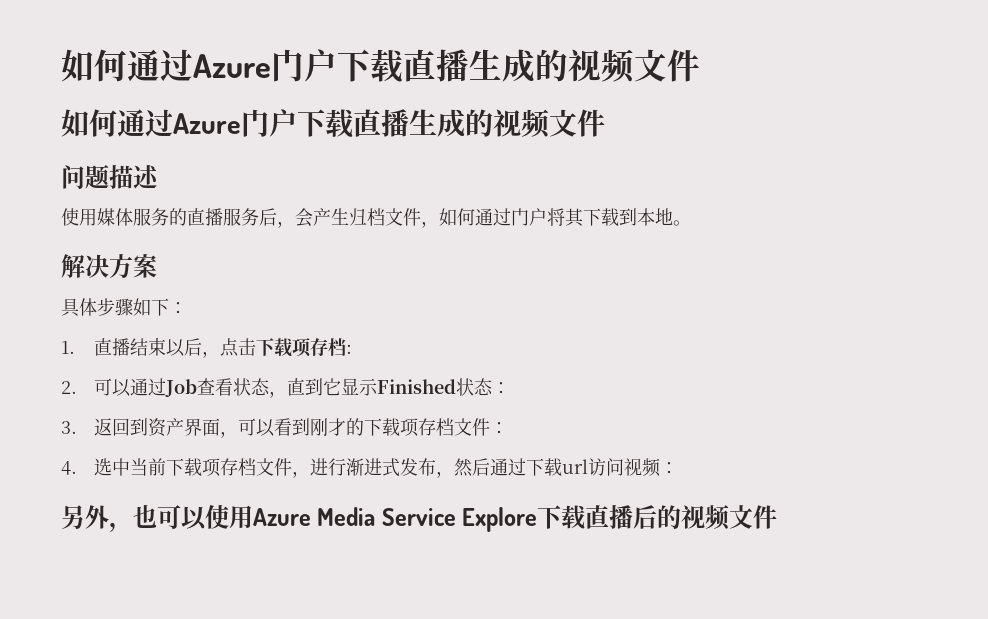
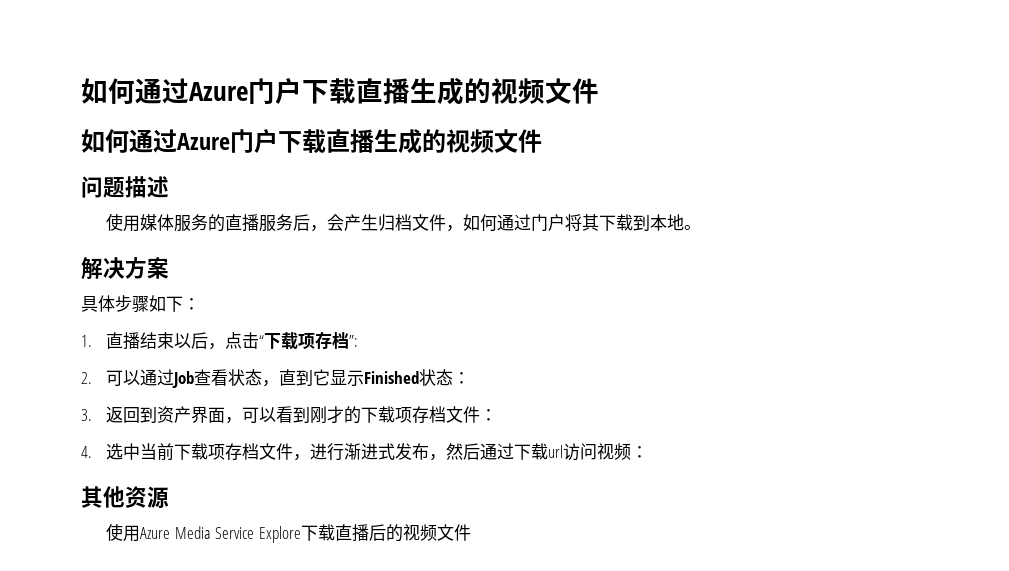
- 1.直播结束以后，点击下载项存档:
+ 1.直播结束以后，点击“下载项存档”:
- 另外，也可以使用Azure Media Service Explore下载直播后的视频文件
+ 其他资源
+ 使用Azure Media Service Explore下载直播后的视频文件

